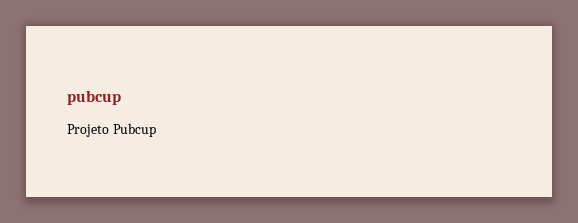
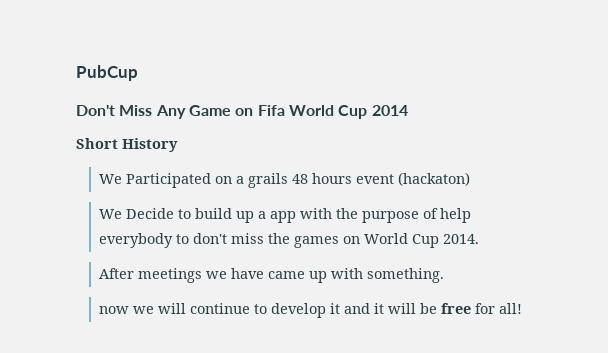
- pubcup
- Projeto Pubcup
+ PubCup
+ Don't Miss Any Game on Fifa World Cup 2014
+ Short History
+ We Participated on a grails 48 hours event (hackaton)
+ We Decide to build up a app with the purpose of help everybody to don't miss the games on World Cup 2014.
+ After meetings we have came up with something.
+ now we will continue to develop it and it will be free for all!

